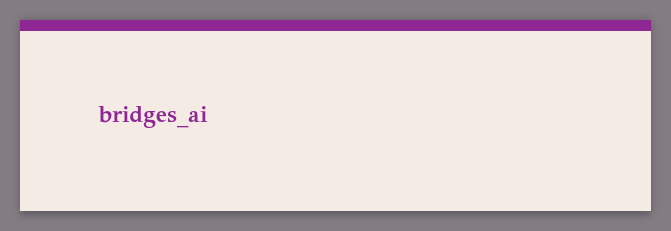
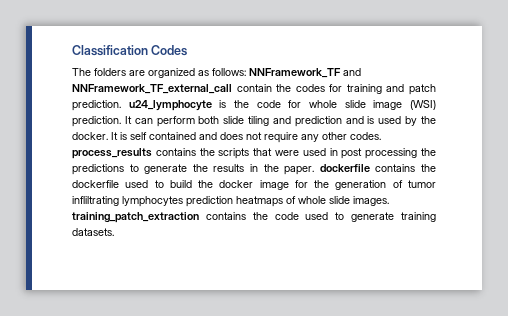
- bridges_ai
+ Classification Codes
+ The folders are organized as follows: NNFramework_TF and NNFramework_TF_external_call contain the codes for training and patch prediction. u24_lymphocyte is the code for whole slide image (WSI) prediction. It can perform both slide tiling and prediction and is used by the docker. It is self contained and does not require any other codes. process_results contains the scripts that were used in post processing the predictions to generate the results in the paper. dockerfile contains the dockerfile used to build the docker image for the generation of tumor infliltrating lymphocytes prediction heatmaps of whole slide images. training_patch_extraction contains the code used to generate training datasets.

